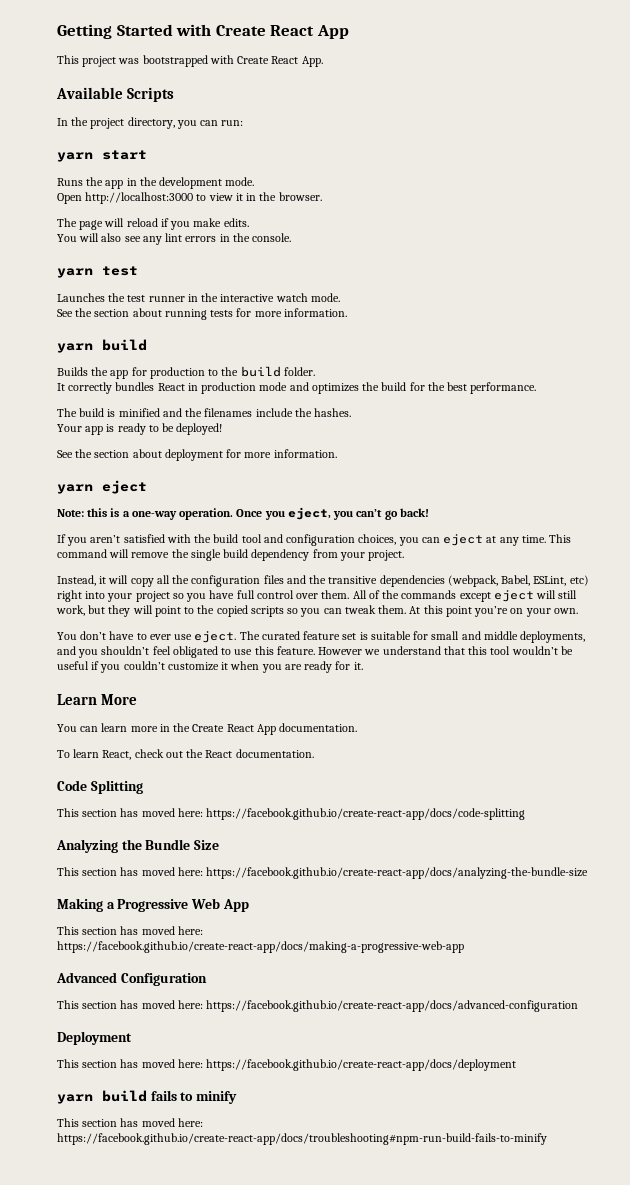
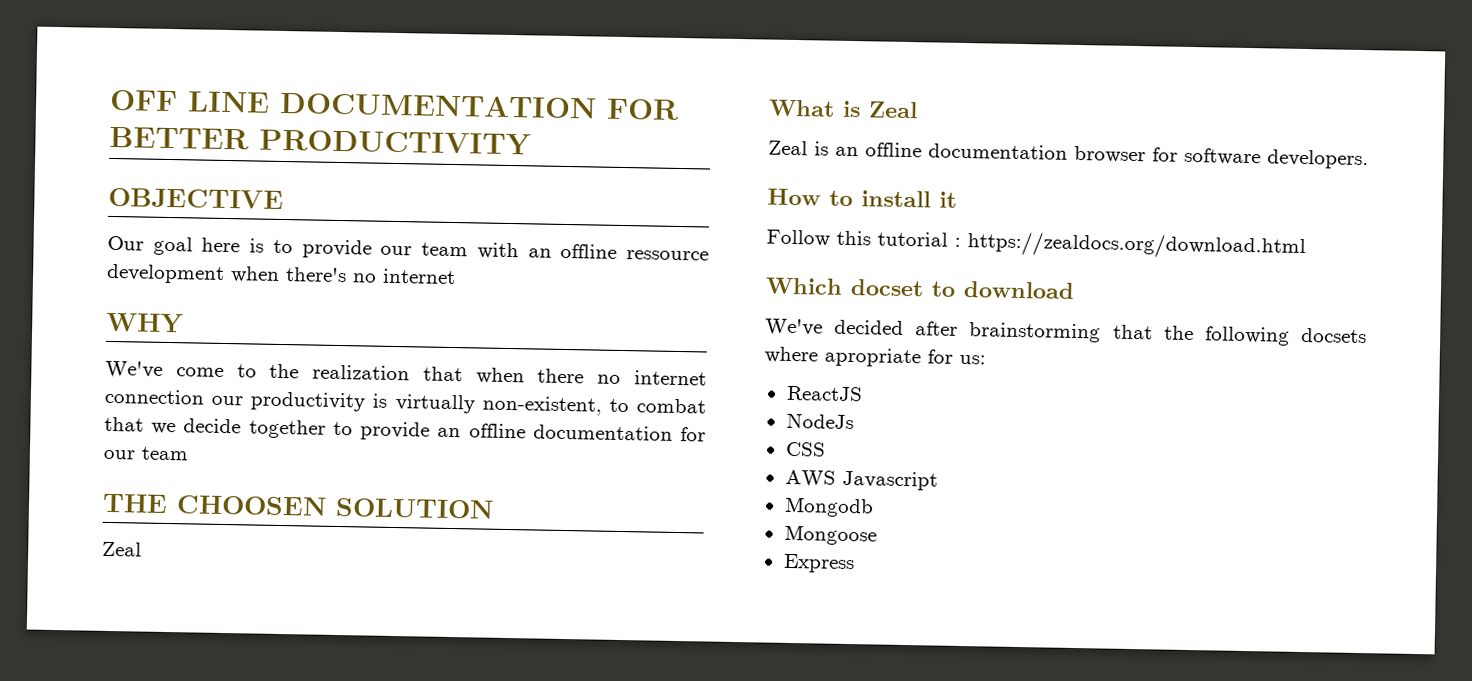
- Getting Started with Create React App
- This project was bootstrapped with Create React App.
- Available Scripts
- In the project directory, you can run:
- yarn start
- Runs the app in the development mode.
- Open http://localhost:3000 to view it in the browser.
- The page will reload if you make edits.
- You will also see any lint errors in the console.
- yarn test
- Launches the test runner in the interactive watch mode.
- See the section about running tests for more information.
- yarn build
- Builds the app for production to the build folder.
- It correctly bundles React in production mode and optimizes the build for the best performance.
- The build is minified and the filenames include the hashes.
- Your app is ready to be deployed!
- See the section about deployment for more information.
- yarn eject
- Note: this is a one-way operation. Once you eject, you can’t go back!
- If you aren’t satisfied with the build tool and configuration choices, you can eject at any time. This command will remove the single build dependency from your project.
- Instead, it will copy all the configuration files and the transitive dependencies (webpack, Babel, ESLint, etc) right into your project so you have full control over them. All of the commands except eject will still work, but they will point to the copied scripts so you can tweak them. At this point you’re on your own.
- You don’t have to ever use eject. The curated feature set is suitable for small and middle deployments, and you shouldn’t feel obligated to use this feature. However we understand that this tool wouldn’t be useful if you couldn’t customize it when you are ready for it.
- Learn More
- You can learn more in the Create React App documentation.
- To learn React, check out the React documentation.
- Code Splitting
- This section has moved here: https://facebook.github.io/create-react-app/docs/code-splitting
- Analyzing the Bundle Size
- This section has moved here: https://facebook.github.io/create-react-app/docs/analyzing-the-bundle-size
- Making a Progressive Web App
- This section has moved here: https://facebook.github.io/create-react-app/docs/making-a-progressive-web-app
- Advanced Configuration
- This section has moved here: https://facebook.github.io/create-react-app/docs/advanced-configuration
- Deployment
- This section has moved here: https://facebook.github.io/create-react-app/docs/deployment
- yarn build fails to minify
- This section has moved here: https://facebook.github.io/create-react-app/docs/troubleshooting#npm-run-build-fails-to-minify
+ OFF LINE DOCUMENTATION FOR BETTER PRODUCTIVITY
+ OBJECTIVE
+ Our goal here is to provide our team with an offline ressource development when there's no internet
+ WHY
+ We've come to the realization that when there no internet connection our productivity is virtually non-existent, to combat that we decide together to provide an offline documentation for our team
+ THE CHOOSEN SOLUTION
+ Zeal
+ What is Zeal
+ Zeal is an offline documentation browser for software developers.
+ How to install it
+ Follow this tutorial : https://zealdocs.org/download.html
+ Which docset to download
+ We've decided after brainstorming that the following docsets where apropriate for us:
+ ReactJS
+ NodeJs
+ CSS
+ AWS Javascript
+ Mongodb
+ Mongoose
+ Express

